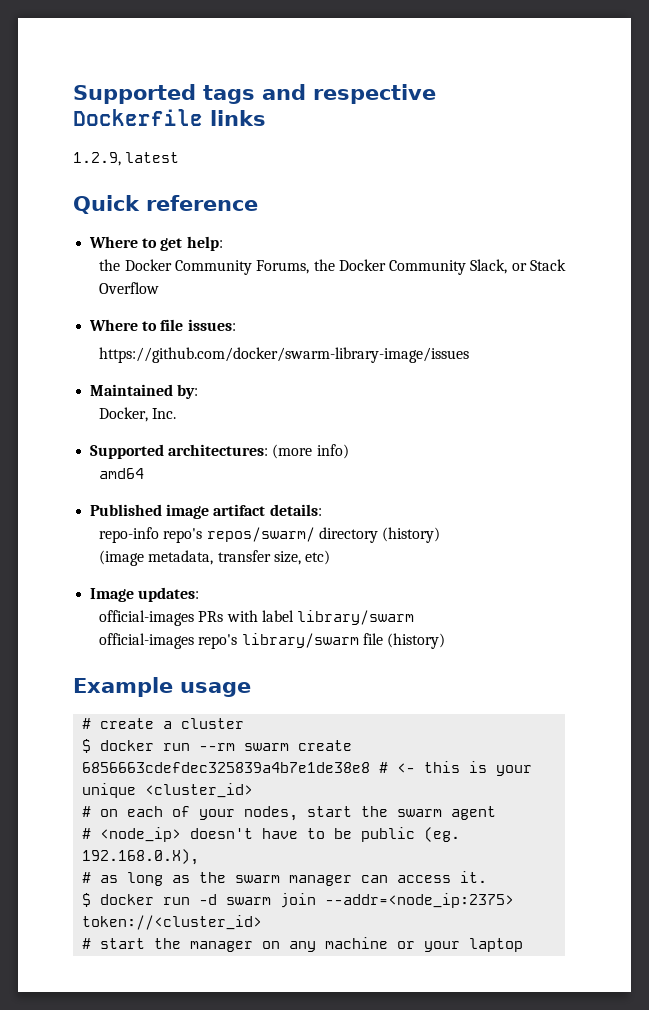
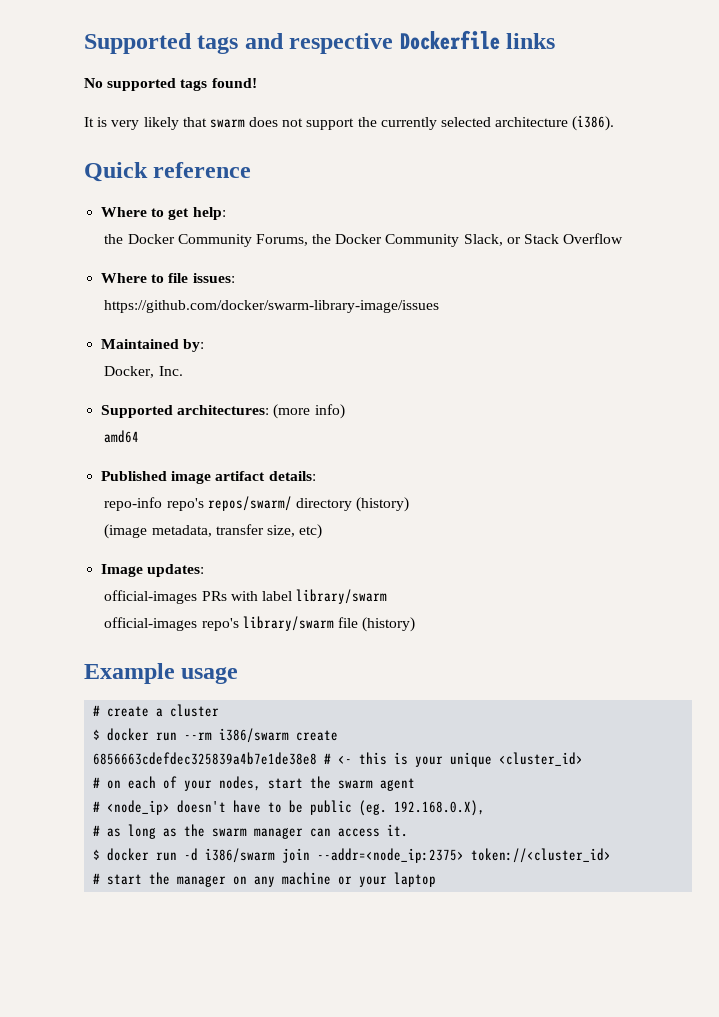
- 1.2.9, latest
+ No supported tags found!
+ It is very likely that swarm does not support the currently selected architecture (i386).
- $ docker run --rm swarm create
+ $ docker run --rm i386/swarm create
- $ docker run -d swarm join --addr=<node_ip:2375> token://<cluster_id>
+ $ docker run -d i386/swarm join --addr=<node_ip:2375> token://<cluster_id>

